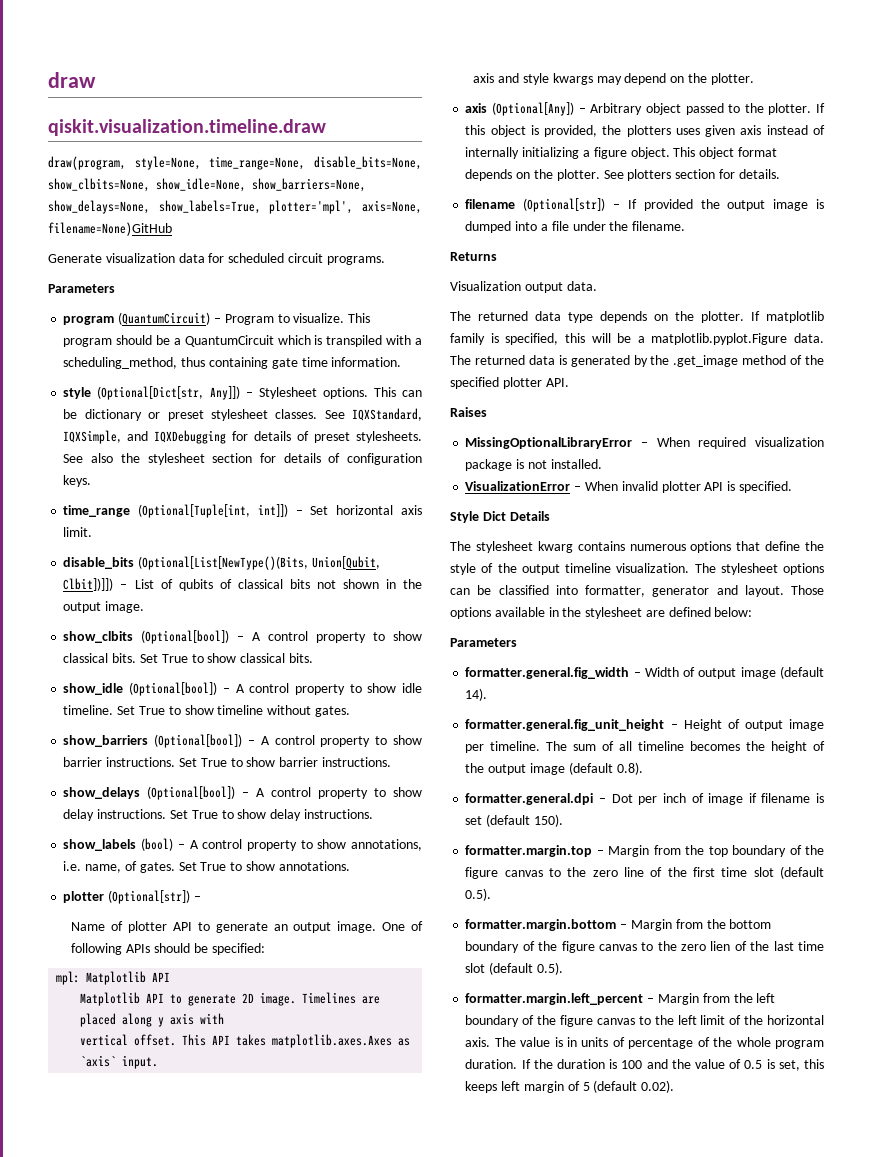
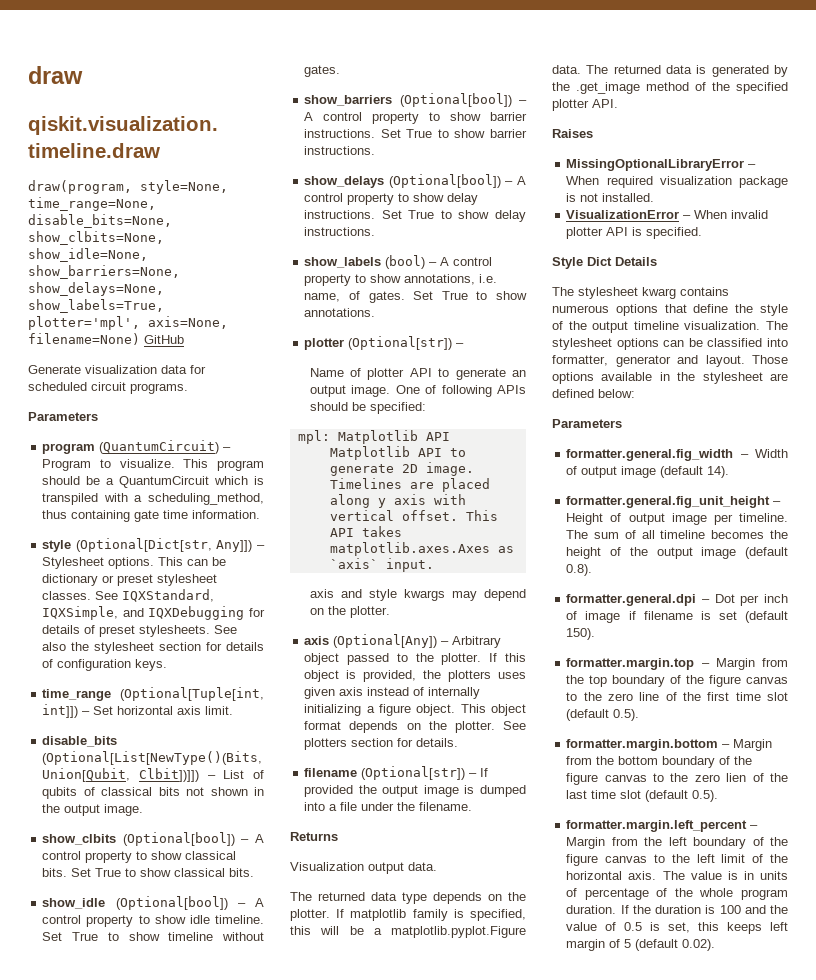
- draw(program, style=None, time_range=None, disable_bits=None, show_clbits=None, show_idle=None, show_barriers=None, show_delays=None, show_labels=True, plotter='mpl', axis=None, filename=None)GitHub
+ draw(program, style=None, time_range=None, disable_bits=None, show_clbits=None, show_idle=None, show_barriers=None, show_delays=None, show_labels=True, plotter='mpl', axis=None, filename=None) GitHub

